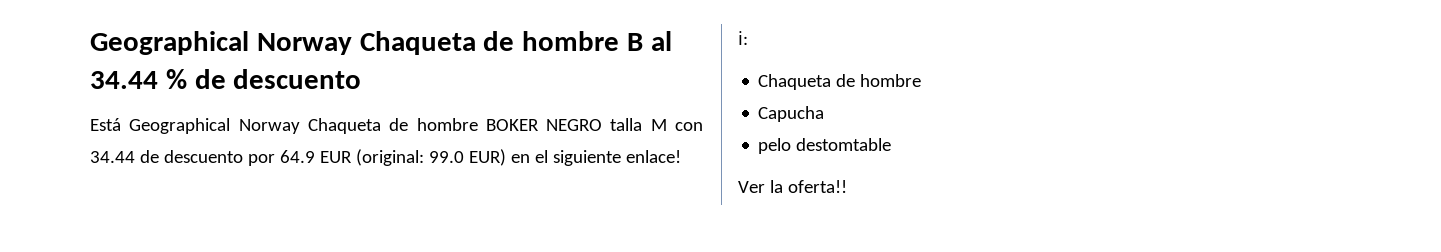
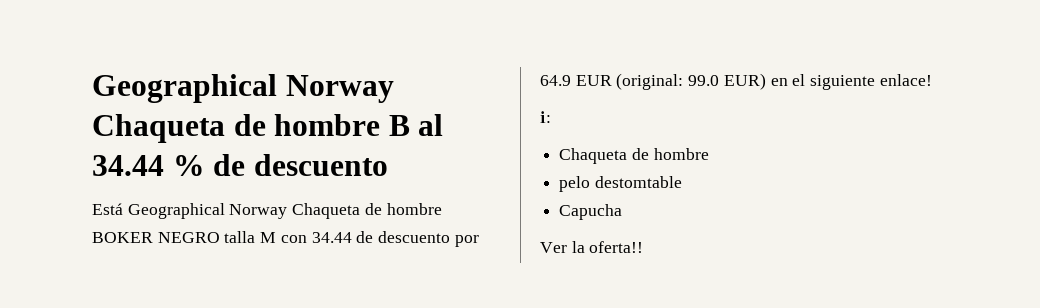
- Capucha
+ Capucha

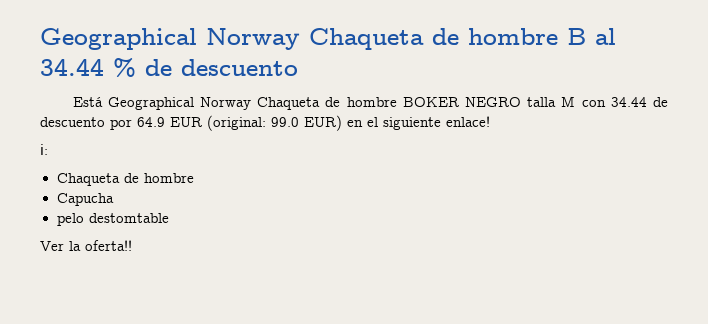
+ Capucha
- Capucha

